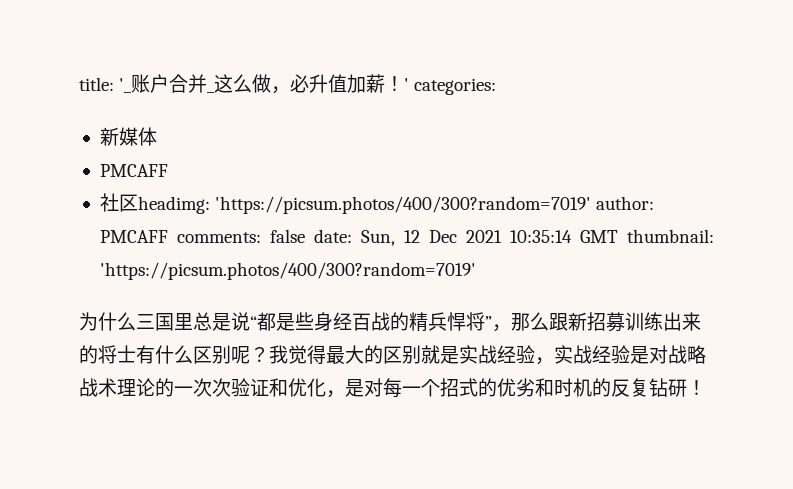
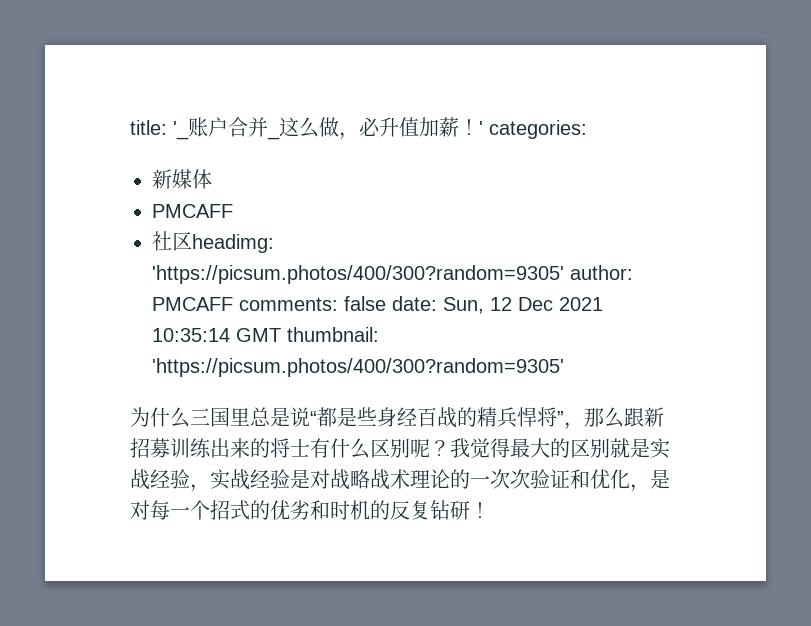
- 社区headimg: 'https://picsum.photos/400/300?random=7019' author: PMCAFF comments: false date: Sun, 12 Dec 2021 10:35:14 GMT thumbnail: 'https://picsum.photos/400/300?random=7019'
+ 社区headimg: 'https://picsum.photos/400/300?random=9305' author: PMCAFF comments: false date: Sun, 12 Dec 2021 10:35:14 GMT thumbnail: 'https://picsum.photos/400/300?random=9305'

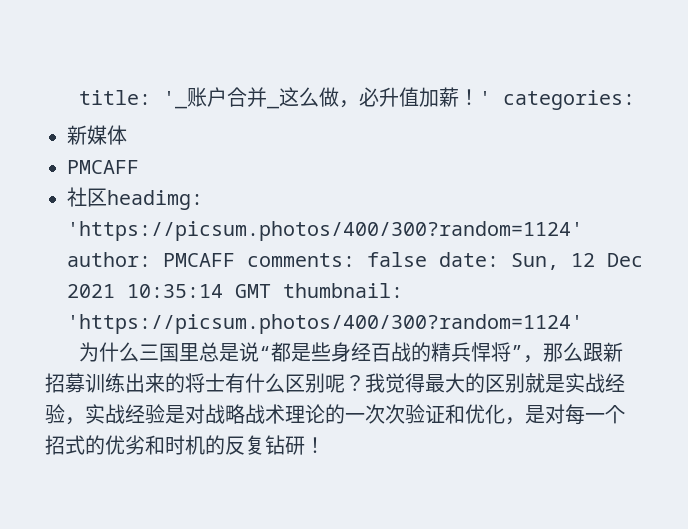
- 社区headimg: 'https://picsum.photos/400/300?random=9305' author: PMCAFF comments: false date: Sun, 12 Dec 2021 10:35:14 GMT thumbnail: 'https://picsum.photos/400/300?random=9305'
+ 社区headimg: 'https://picsum.photos/400/300?random=1124' author: PMCAFF comments: false date: Sun, 12 Dec 2021 10:35:14 GMT thumbnail: 'https://picsum.photos/400/300?random=1124'

